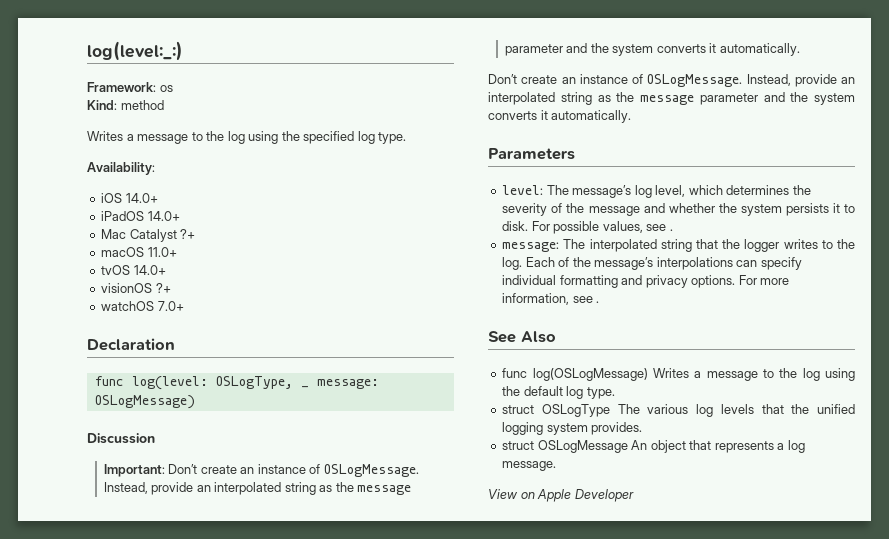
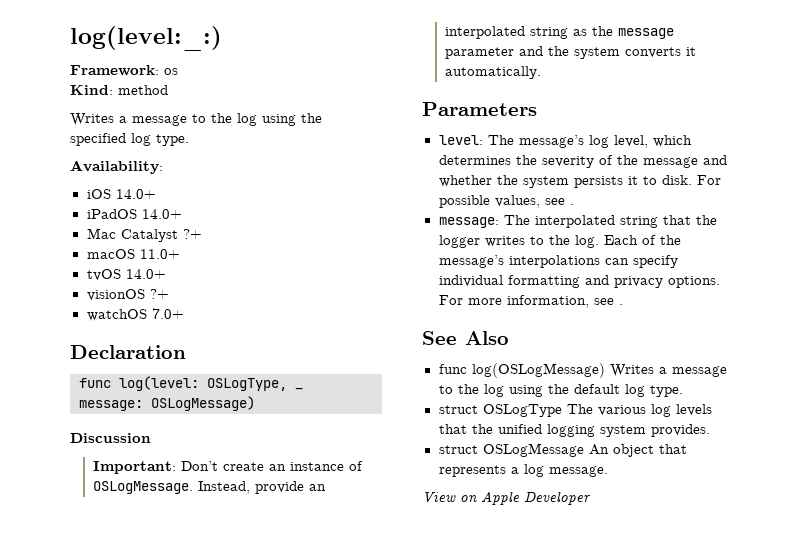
  Important: Don’t create an instance of OSLogMessage. Instead, provide an interpolated string as the message parameter and the system converts it automatically.
- Don’t create an instance of OSLogMessage. Instead, provide an interpolated string as the message parameter and the system converts it automatically.

